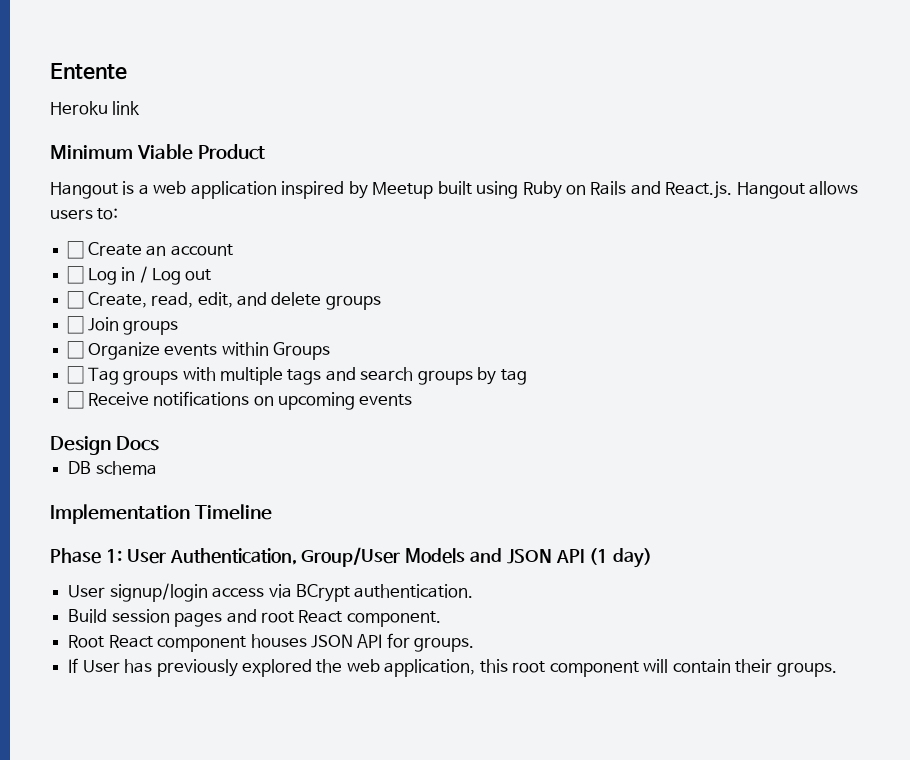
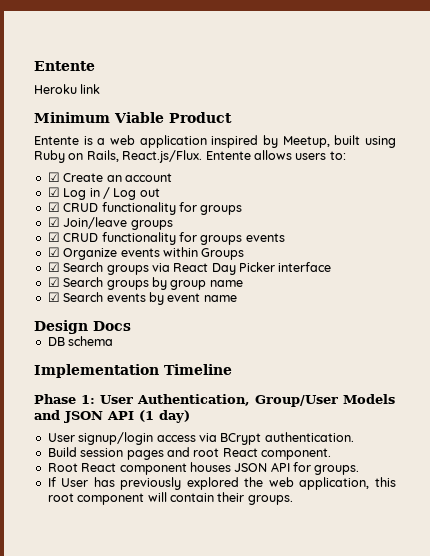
- Hangout is a web application inspired by Meetup built using Ruby on Rails and React.js. Hangout allows users to:
+ Entente is a web application inspired by Meetup, built using Ruby on Rails, React.js/Flux. Entente allows users to:
- ☐ Create an account
+ ☑ Create an account
- ☐ Log in / Log out
- ☐ Create, read, edit, and delete groups
- ☐ Join groups
- ☐ Organize events within Groups
- ☐ Tag groups with multiple tags and search groups by tag
- ☐ Receive notifications on upcoming events
+ ☑ Log in / Log out
+ ☑ CRUD functionality for groups
+ ☑ Join/leave groups
+ ☑ CRUD functionality for groups events
+ ☑ Organize events within Groups
+ ☑ Search groups via React Day Picker interface
+ ☑ Search groups by group name
+ ☑ Search events by event name

